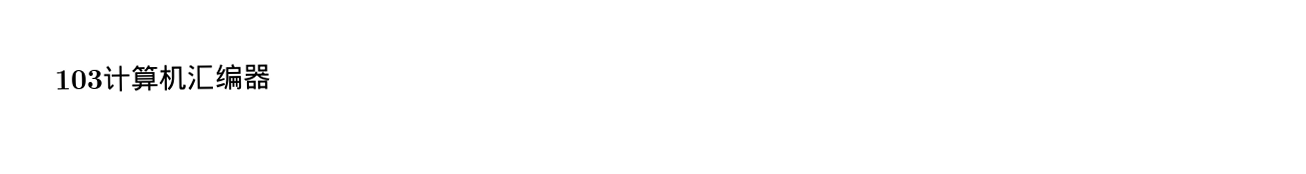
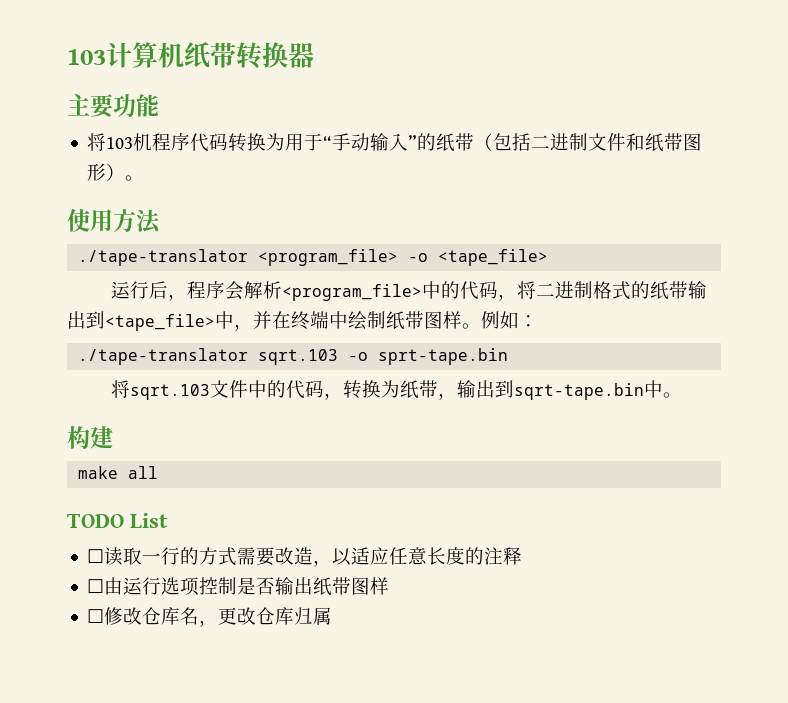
- 103计算机汇编器
+ 103计算机纸带转换器
+ 主要功能
+ 将103机程序代码转换为用于“手动输入”的纸带（包括二进制文件和纸带图形）。
+ 使用方法
+ ./tape-translator <program_file> -o <tape_file>
+ 运行后，程序会解析<program_file>中的代码，将二进制格式的纸带输出到<tape_file>中，并在终端中绘制纸带图样。例如：
+ ./tape-translator sqrt.103 -o sprt-tape.bin
+ 将sqrt.103文件中的代码，转换为纸带，输出到sqrt-tape.bin中。
+ 构建
+ make all
+ TODO List
+ ☐读取一行的方式需要改造，以适应任意长度的注释
+ ☐由运行选项控制是否输出纸带图样
+ ☐修改仓库名，更改仓库归属

